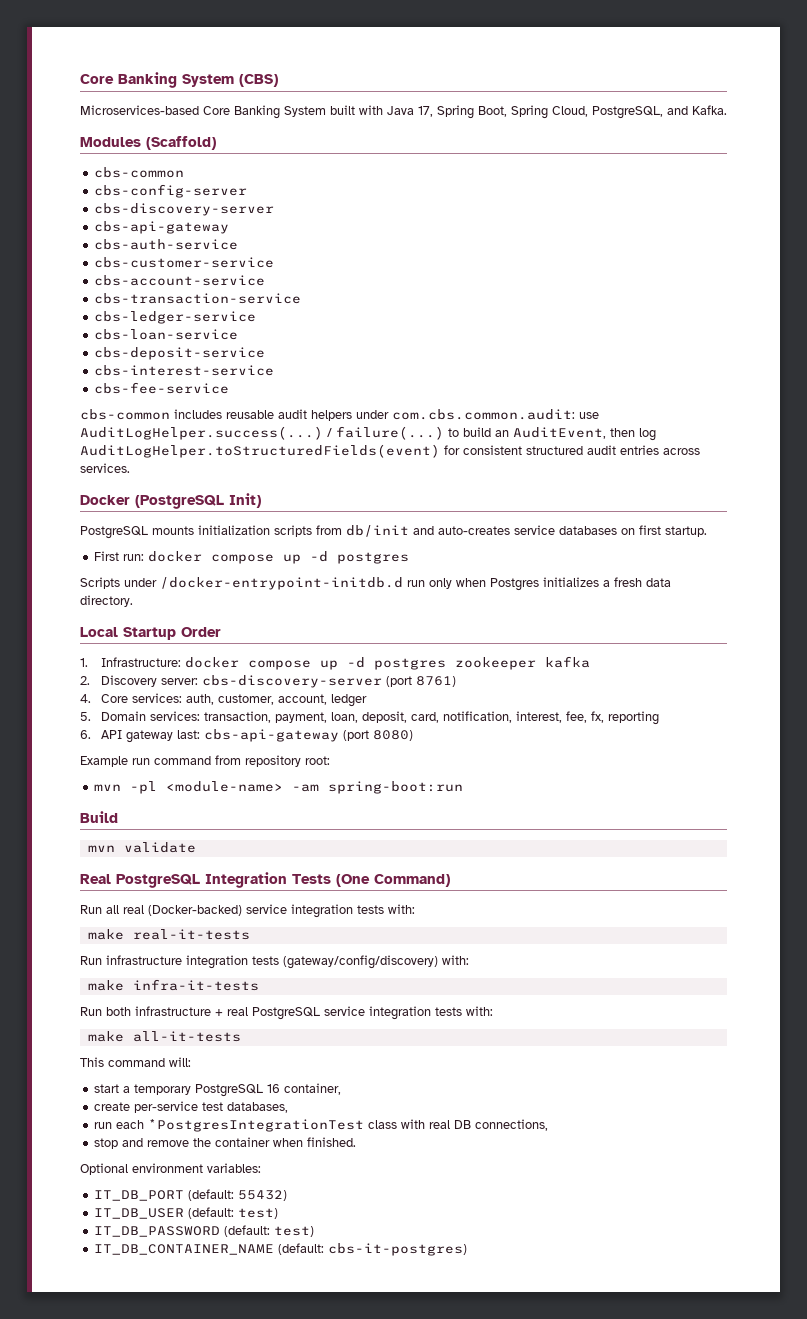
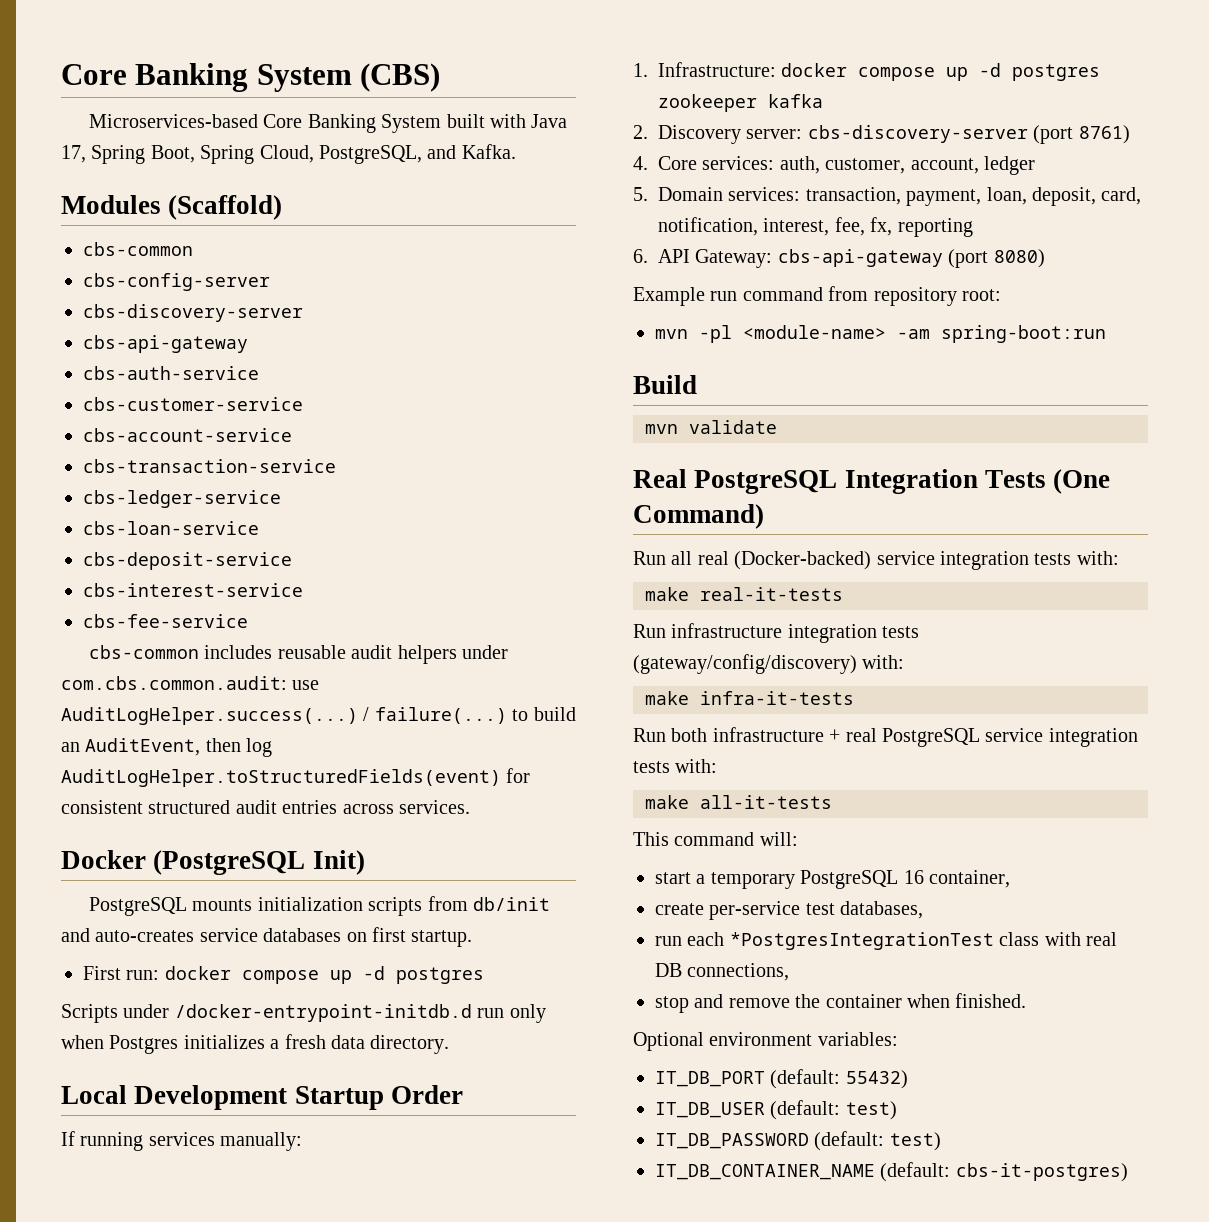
- Local Startup Order
+ Local Development Startup Order
+ If running services manually:
- 6. API gateway last: cbs-api-gateway (port 8080)
+ 6. API Gateway: cbs-api-gateway (port 8080)

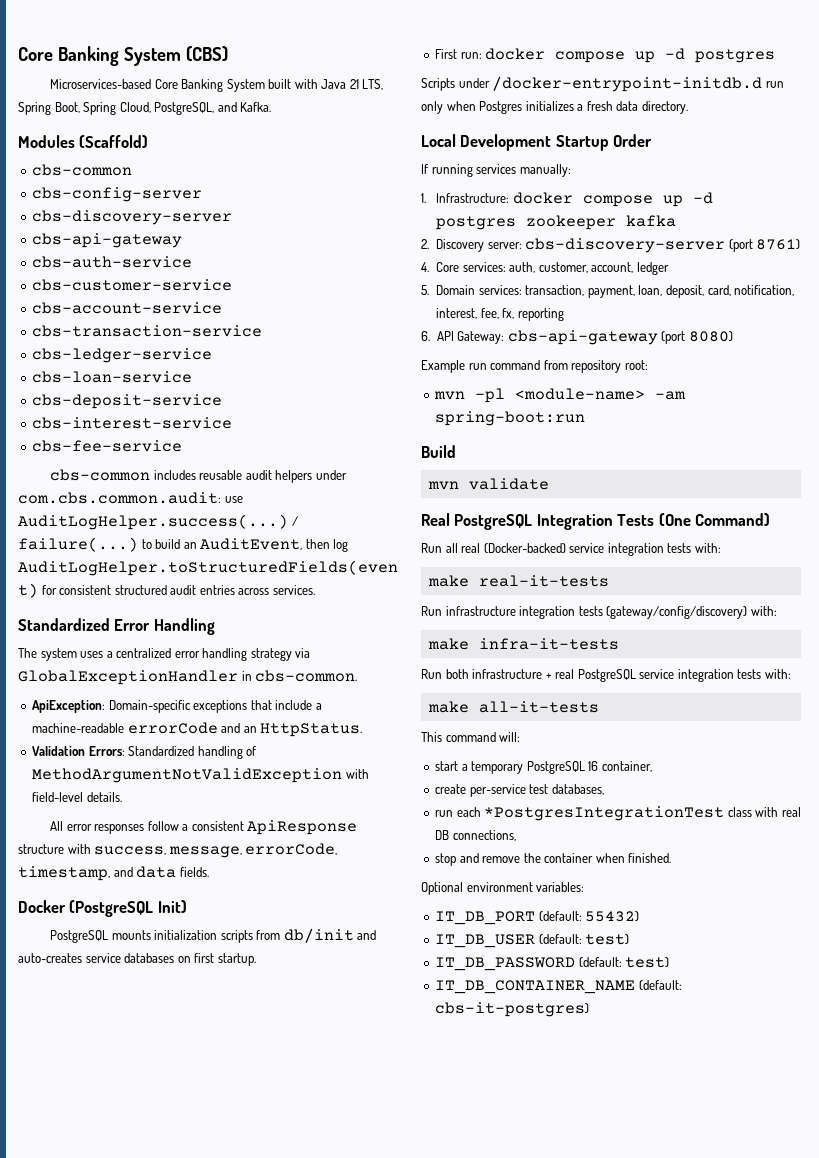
- Microservices-based Core Banking System built with Java 17, Spring Boot, Spring Cloud, PostgreSQL, and Kafka.
+ Microservices-based Core Banking System built with Java 21 LTS, Spring Boot, Spring Cloud, PostgreSQL, and Kafka.
+ Standardized Error Handling
+ The system uses a centralized error handling strategy via GlobalExceptionHandler in cbs-common.
+ ApiException: Domain-specific exceptions that include a machine-readable errorCode and an HttpStatus.
+ Validation Errors: Standardized handling of MethodArgumentNotValidException with field-level details.
+ All error responses follow a consistent ApiResponse structure with success, message, errorCode, timestamp, and data fields.

